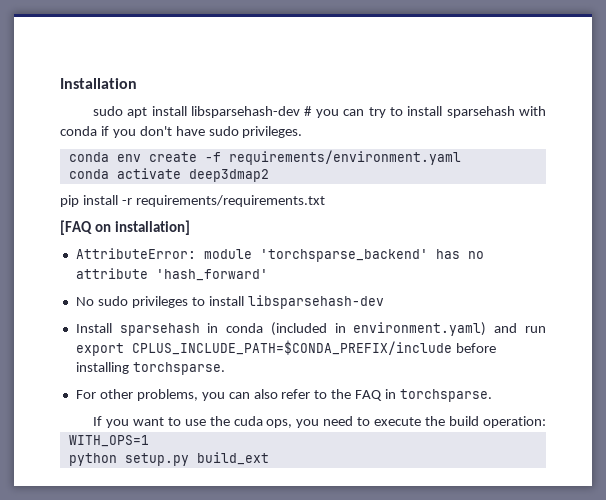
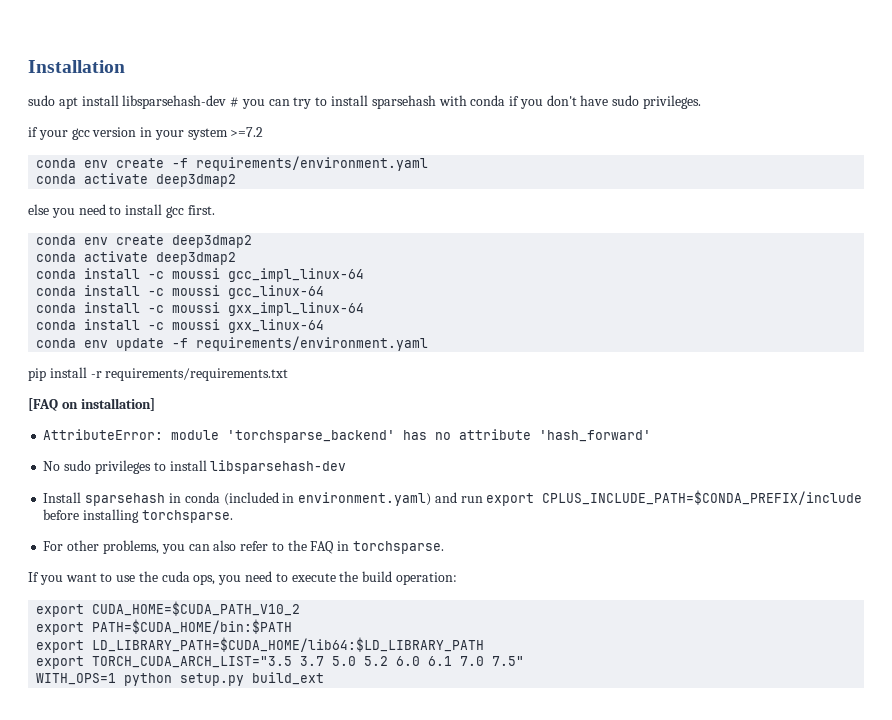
+ if your gcc version in your system >=7.2
+ else you need to install gcc first.
+ conda env create deep3dmap2
+ conda activate deep3dmap2
+ conda install -c moussi gcc_impl_linux-64
+ conda install -c moussi gcc_linux-64
+ conda install -c moussi gxx_impl_linux-64
+ conda install -c moussi gxx_linux-64
+ conda env update -f requirements/environment.yaml
+ export CUDA_HOME=$CUDA_PATH_V10_2
+ export PATH=$CUDA_HOME/bin:$PATH
+ export LD_LIBRARY_PATH=$CUDA_HOME/lib64:$LD_LIBRARY_PATH
+ export TORCH_CUDA_ARCH_LIST="3.5 3.7 5.0 5.2 6.0 6.1 7.0 7.5"
- WITH_OPS=1
- python setup.py build_ext
+ WITH_OPS=1 python setup.py build_ext

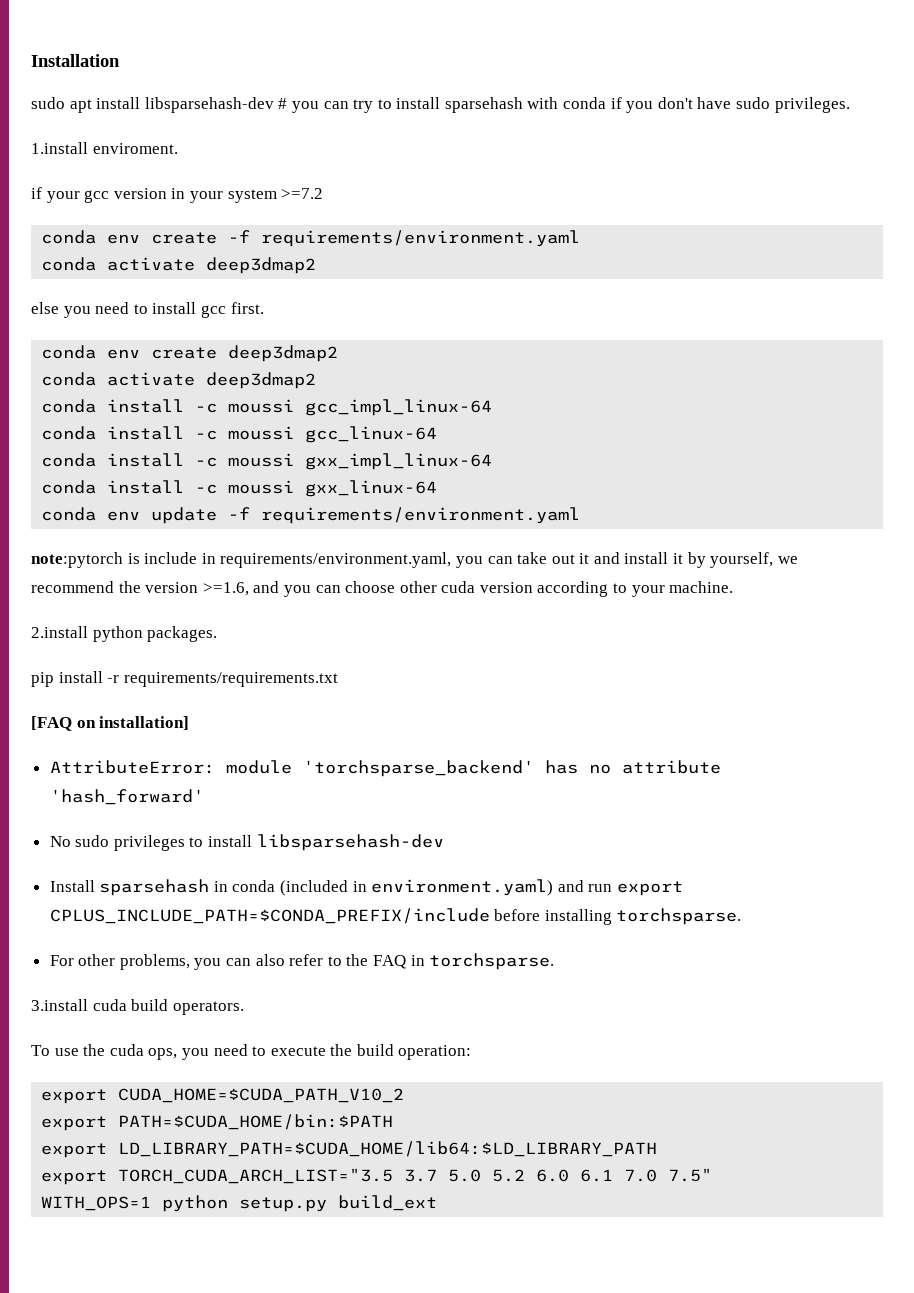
+ 1.install enviroment.
+ note:pytorch is include in requirements/environment.yaml, you can take out it and install it by yourself, we recommend the version >=1.6, and you can choose other cuda version according to your machine.
+ 2.install python packages.
- If you want to use the cuda ops, you need to execute the build operation:
+ 3.install cuda build operators.
+ To use the cuda ops, you need to execute the build operation:

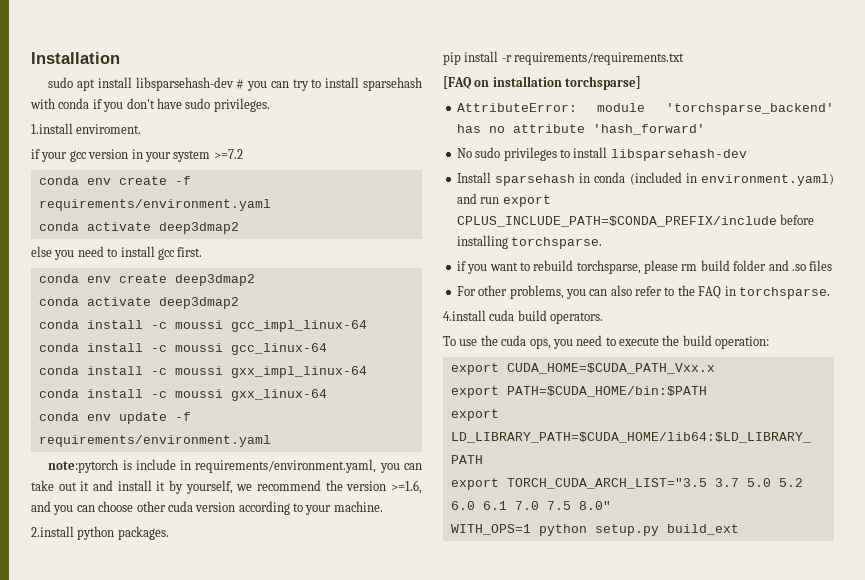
- [FAQ on installation]
+ [FAQ on installation torchsparse]
+ if you want to rebuild torchsparse, please rm build folder and .so files
- 3.install cuda build operators.
+ 4.install cuda build operators.
- export CUDA_HOME=$CUDA_PATH_V10_2
+ export CUDA_HOME=$CUDA_PATH_Vxx.x
- export TORCH_CUDA_ARCH_LIST="3.5 3.7 5.0 5.2 6.0 6.1 7.0 7.5"
+ export TORCH_CUDA_ARCH_LIST="3.5 3.7 5.0 5.2 6.0 6.1 7.0 7.5 8.0"

